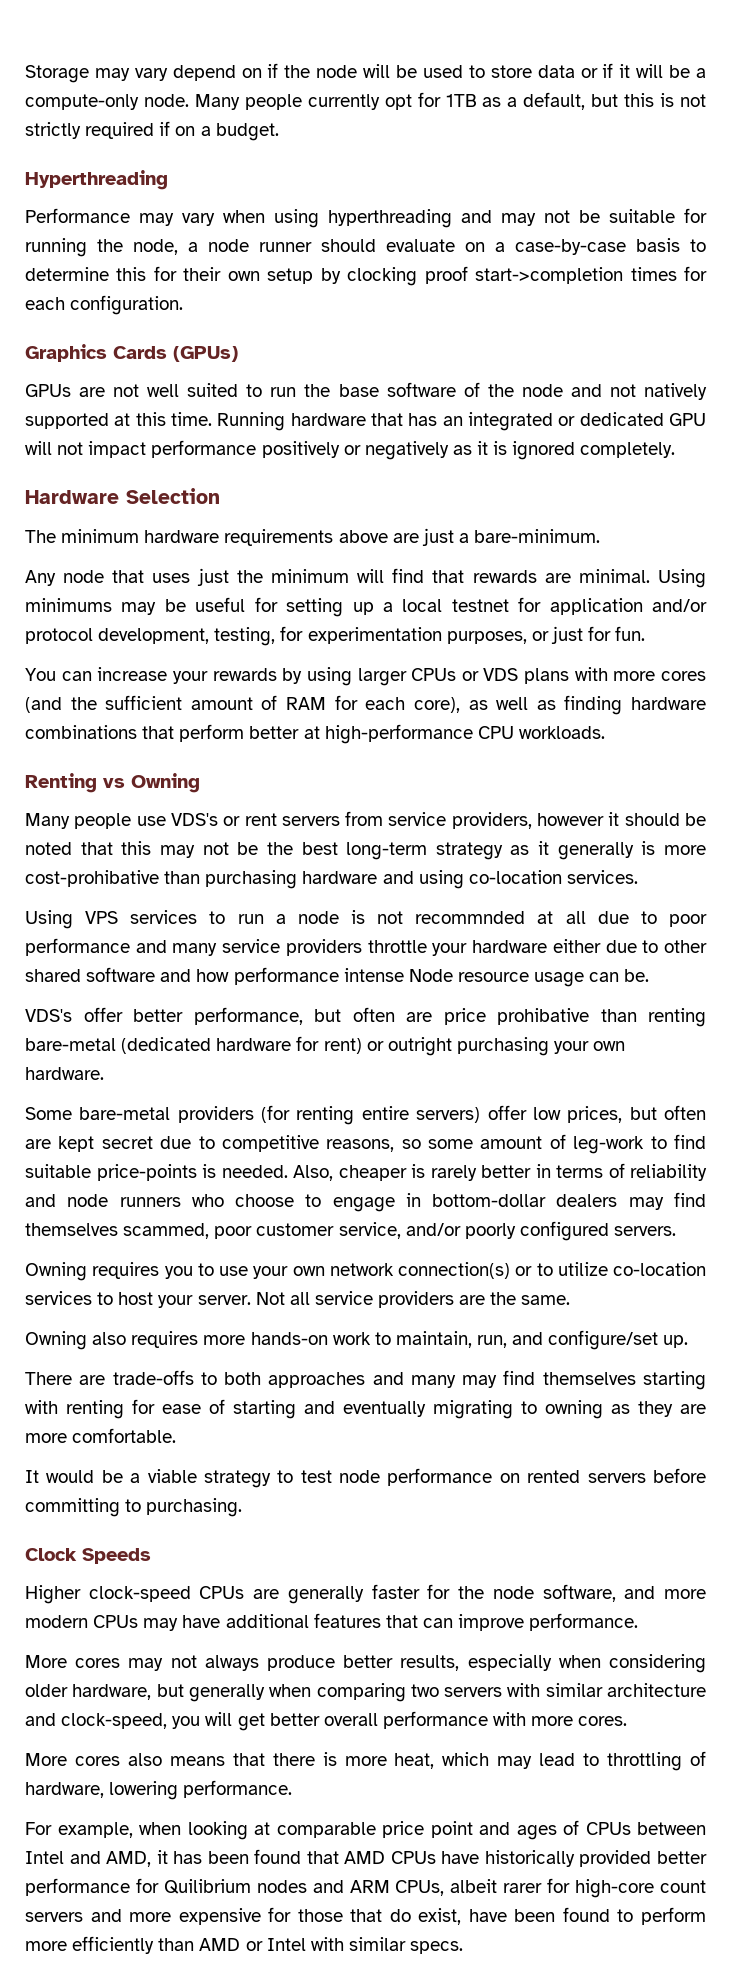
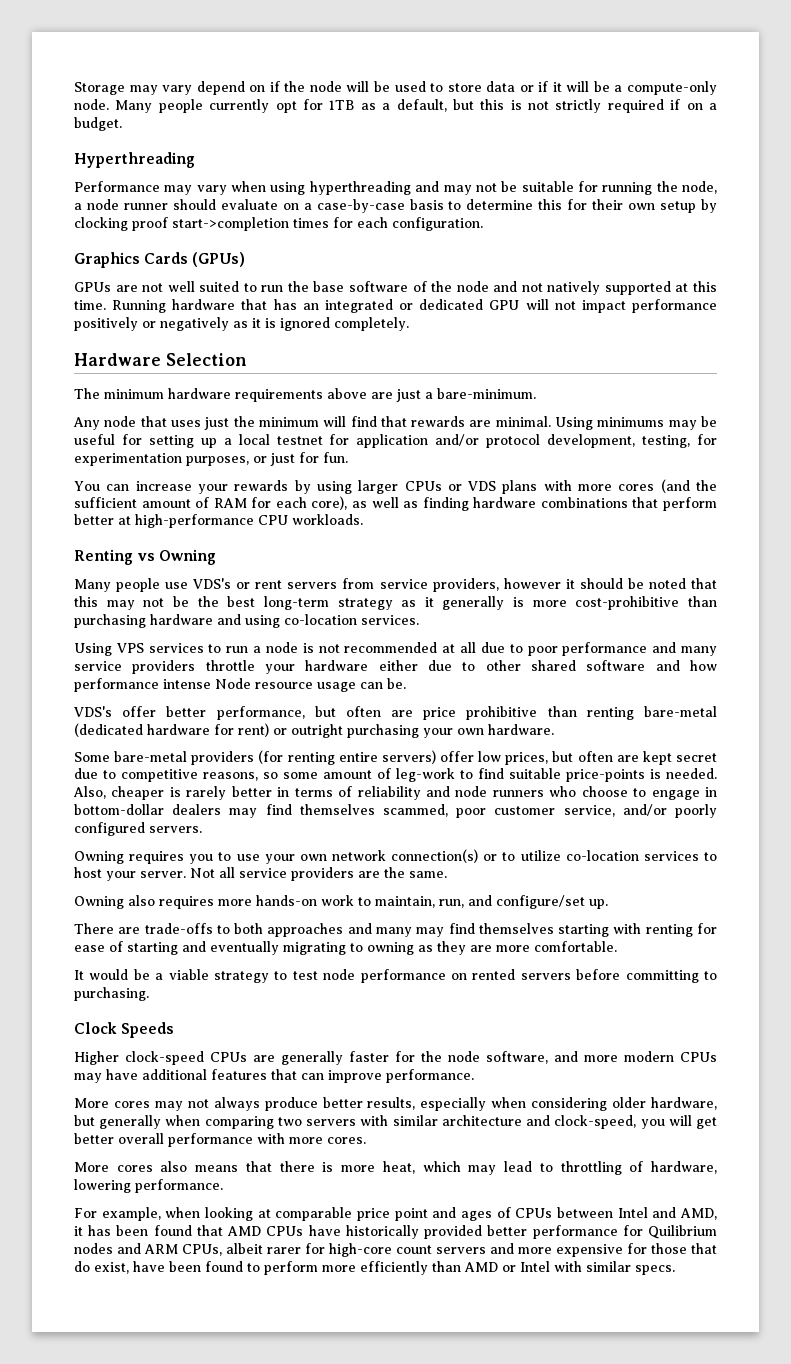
- Many people use VDS's or rent servers from service providers, however it should be noted that this may not be the best long-term strategy as it generally is more cost-prohibative than purchasing hardware and using co-location services.
+ Many people use VDS's or rent servers from service providers, however it should be noted that this may not be the best long-term strategy as it generally is more cost-prohibitive than purchasing hardware and using co-location services.
- Using VPS services to run a node is not recommnded at all due to poor performance and many service providers throttle your hardware either due to other shared software and how performance intense Node resource usage can be.
+ Using VPS services to run a node is not recommended at all due to poor performance and many service providers throttle your hardware either due to other shared software and how performance intense Node resource usage can be.
- VDS's offer better performance, but often are price prohibative than renting bare-metal (dedicated hardware for rent) or outright purchasing your own hardware.
+ VDS's offer better performance, but often are price prohibitive than renting bare-metal (dedicated hardware for rent) or outright purchasing your own hardware.

